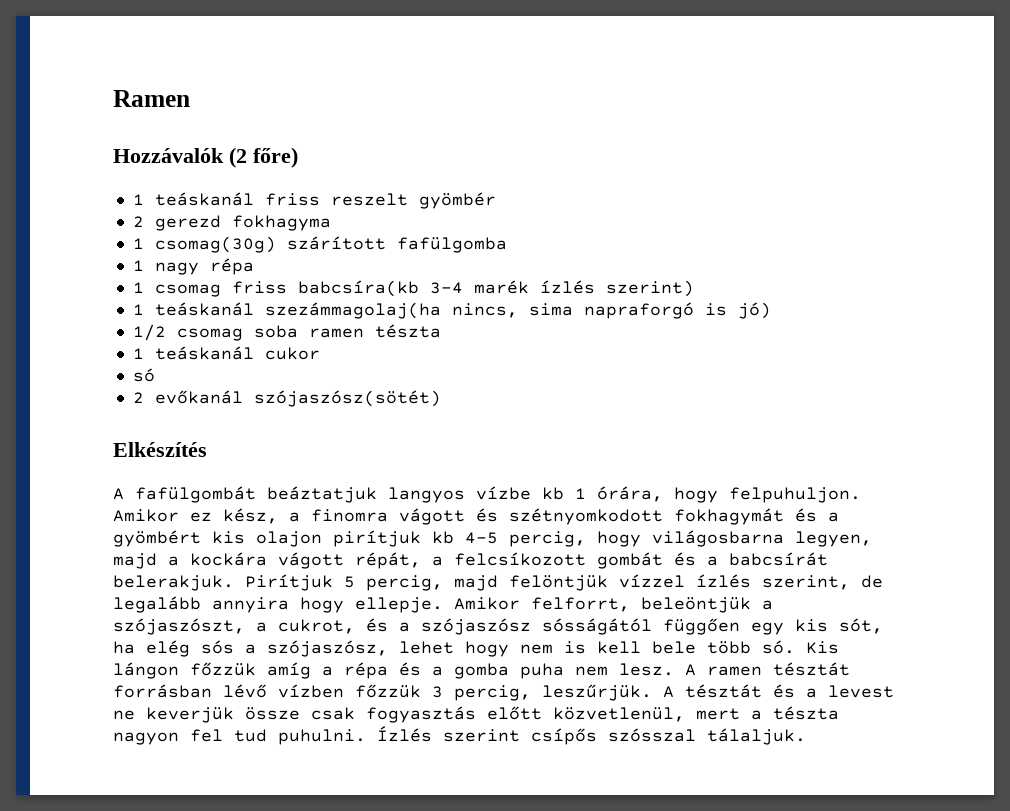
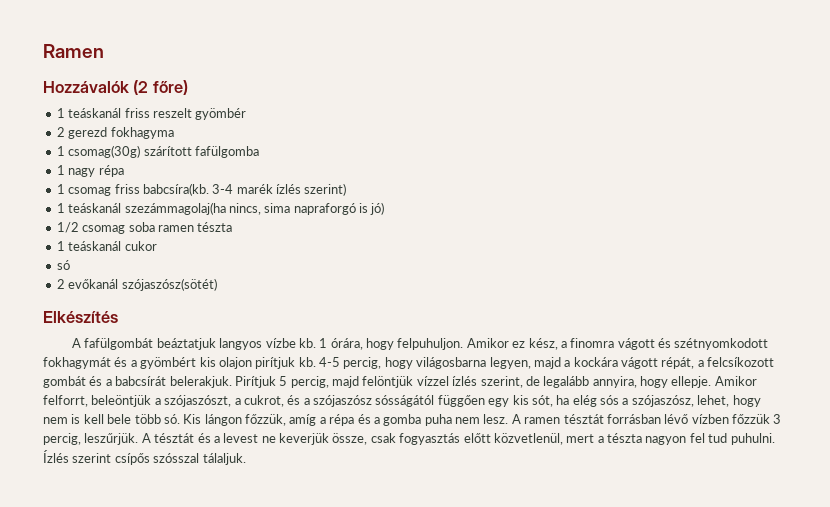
- 1 csomag friss babcsíra(kb 3-4 marék ízlés szerint)
+ 1 csomag friss babcsíra(kb. 3-4 marék ízlés szerint)
- A fafülgombát beáztatjuk langyos vízbe kb 1 órára, hogy felpuhuljon.
+ A fafülgombát beáztatjuk langyos vízbe kb. 1 órára, hogy felpuhuljon.
- Amikor ez kész, a finomra vágott és szétnyomkodott fokhagymát és a gyömbért kis olajon pirítjuk kb 4-5 percig, hogy világosbarna legyen, majd a kockára vágott répát, a felcsíkozott gombát és a babcsírát belerakjuk.
+ Amikor ez kész, a finomra vágott és szétnyomkodott fokhagymát és a gyömbért kis olajon pirítjuk kb. 4-5 percig, hogy világosbarna legyen, majd a kockára vágott répát, a felcsíkozott gombát és a babcsírát belerakjuk.
- Pirítjuk 5 percig, majd felöntjük vízzel ízlés szerint, de legalább annyira hogy ellepje.
+ Pirítjuk 5 percig, majd felöntjük vízzel ízlés szerint, de legalább annyira, hogy ellepje.
- Amikor felforrt, beleöntjük a szójaszószt, a cukrot, és a szójaszósz sósságától függően egy kis sót, ha elég sós a szójaszósz, lehet hogy nem is kell bele több só.
+ Amikor felforrt, beleöntjük a szójaszószt, a cukrot, és a szójaszósz sósságától függően egy kis sót, ha elég sós a szójaszósz, lehet, hogy nem is kell bele több só.
- Kis lángon főzzük amíg a répa és a gomba puha nem lesz.
+ Kis lángon főzzük, amíg a répa és a gomba puha nem lesz.
- A tésztát és a levest ne keverjük össze csak fogyasztás előtt közvetlenül, mert a tészta nagyon fel tud puhulni.
+ A tésztát és a levest ne keverjük össze, csak fogyasztás előtt közvetlenül, mert a tészta nagyon fel tud puhulni.

